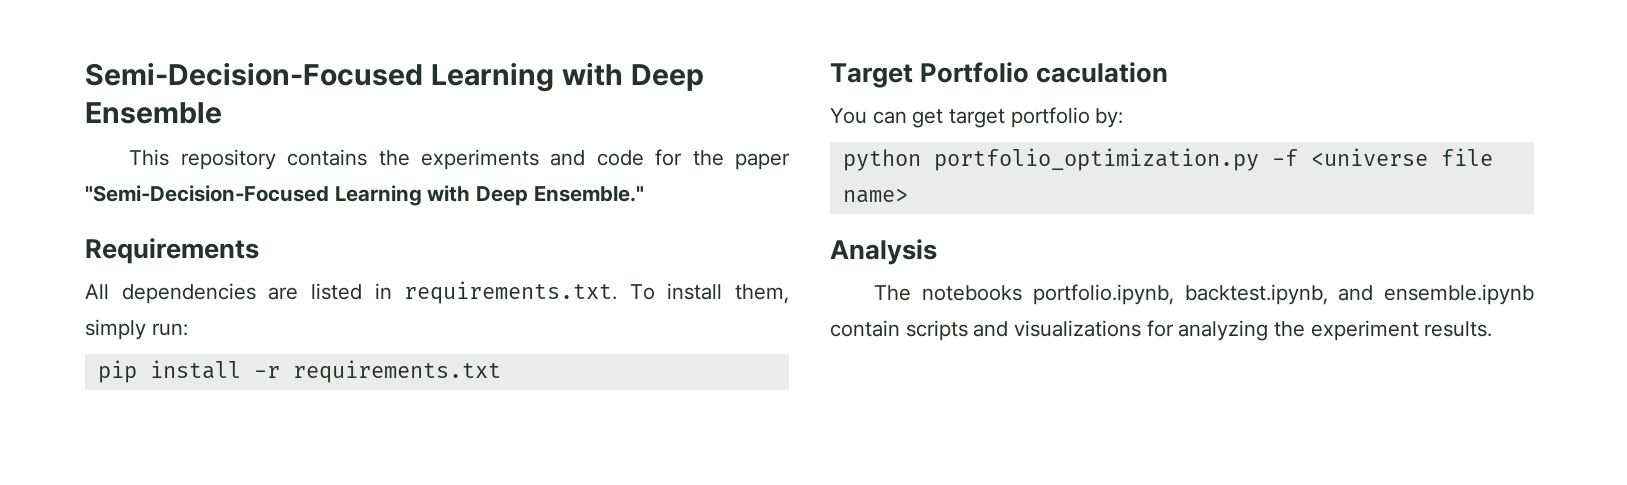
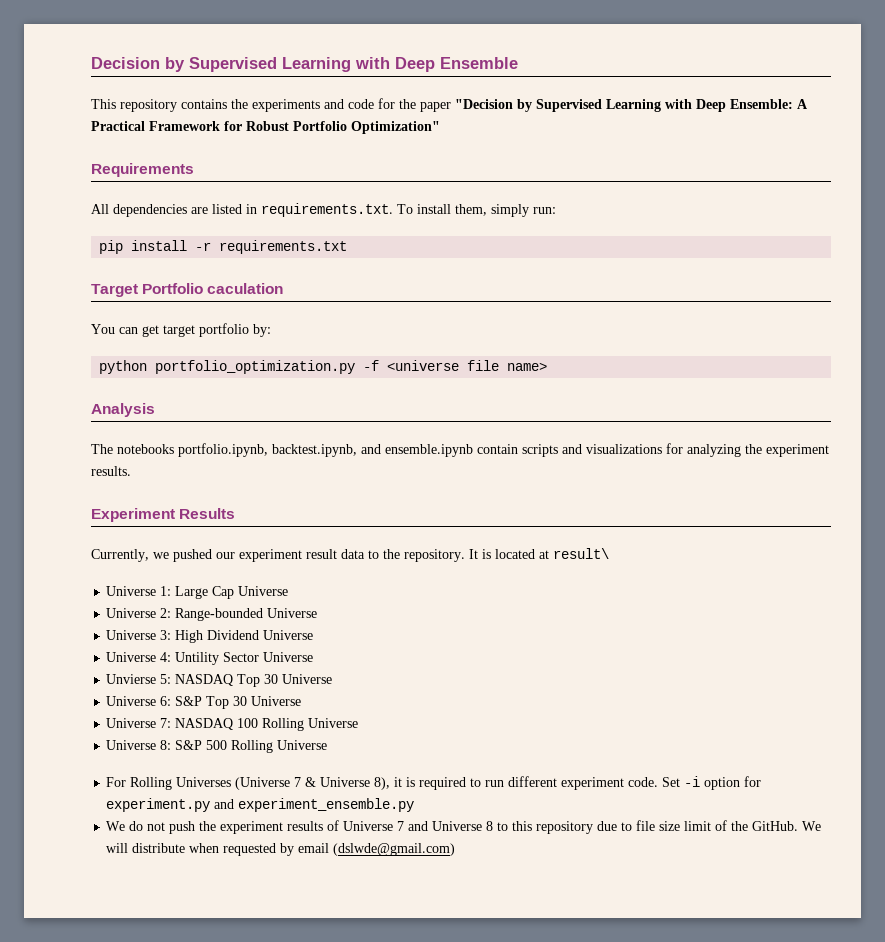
- Semi-Decision-Focused Learning with Deep Ensemble
+ Decision by Supervised Learning with Deep Ensemble
- This repository contains the experiments and code for the paper "Semi-Decision-Focused Learning with Deep Ensemble."
+ This repository contains the experiments and code for the paper "Decision by Supervised Learning with Deep Ensemble: A Practical Framework for Robust Portfolio Optimization"
+ Experiment Results
+ Currently, we pushed our experiment result data to the repository. It is located at result\
+ Universe 1: Large Cap Universe
+ Universe 2: Range-bounded Universe
+ Universe 3: High Dividend Universe
+ Universe 4: Untility Sector Universe
+ Unvierse 5: NASDAQ Top 30 Universe
+ Universe 6: S&P Top 30 Universe
+ Universe 7: NASDAQ 100 Rolling Universe
+ Universe 8: S&P 500 Rolling Universe
+ For Rolling Universes (Universe 7 & Universe 8), it is required to run different experiment code. Set -i option for experiment.py and experiment_ensemble.py
+ We do not push the experiment results of Universe 7 and Universe 8 to this repository due to file size limit of the GitHub. We will distribute when requested by email (dslwde@gmail.com)

